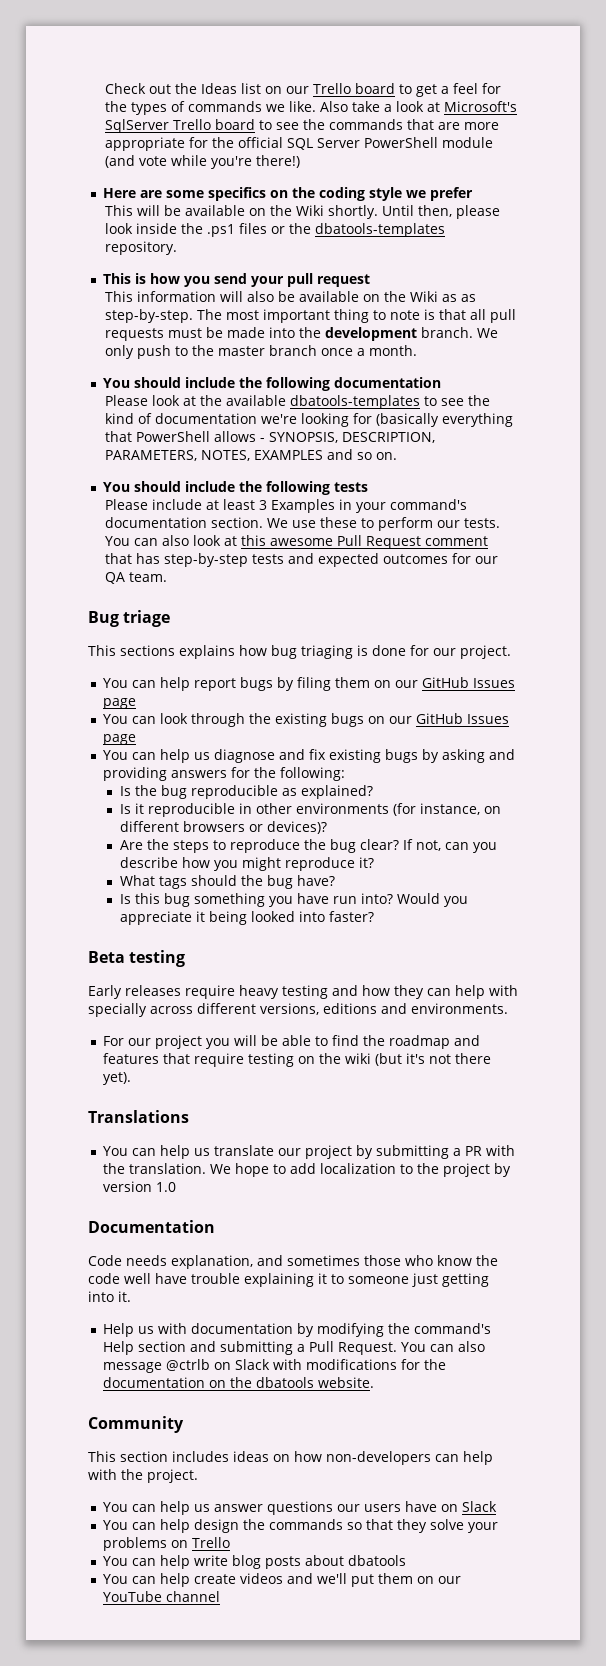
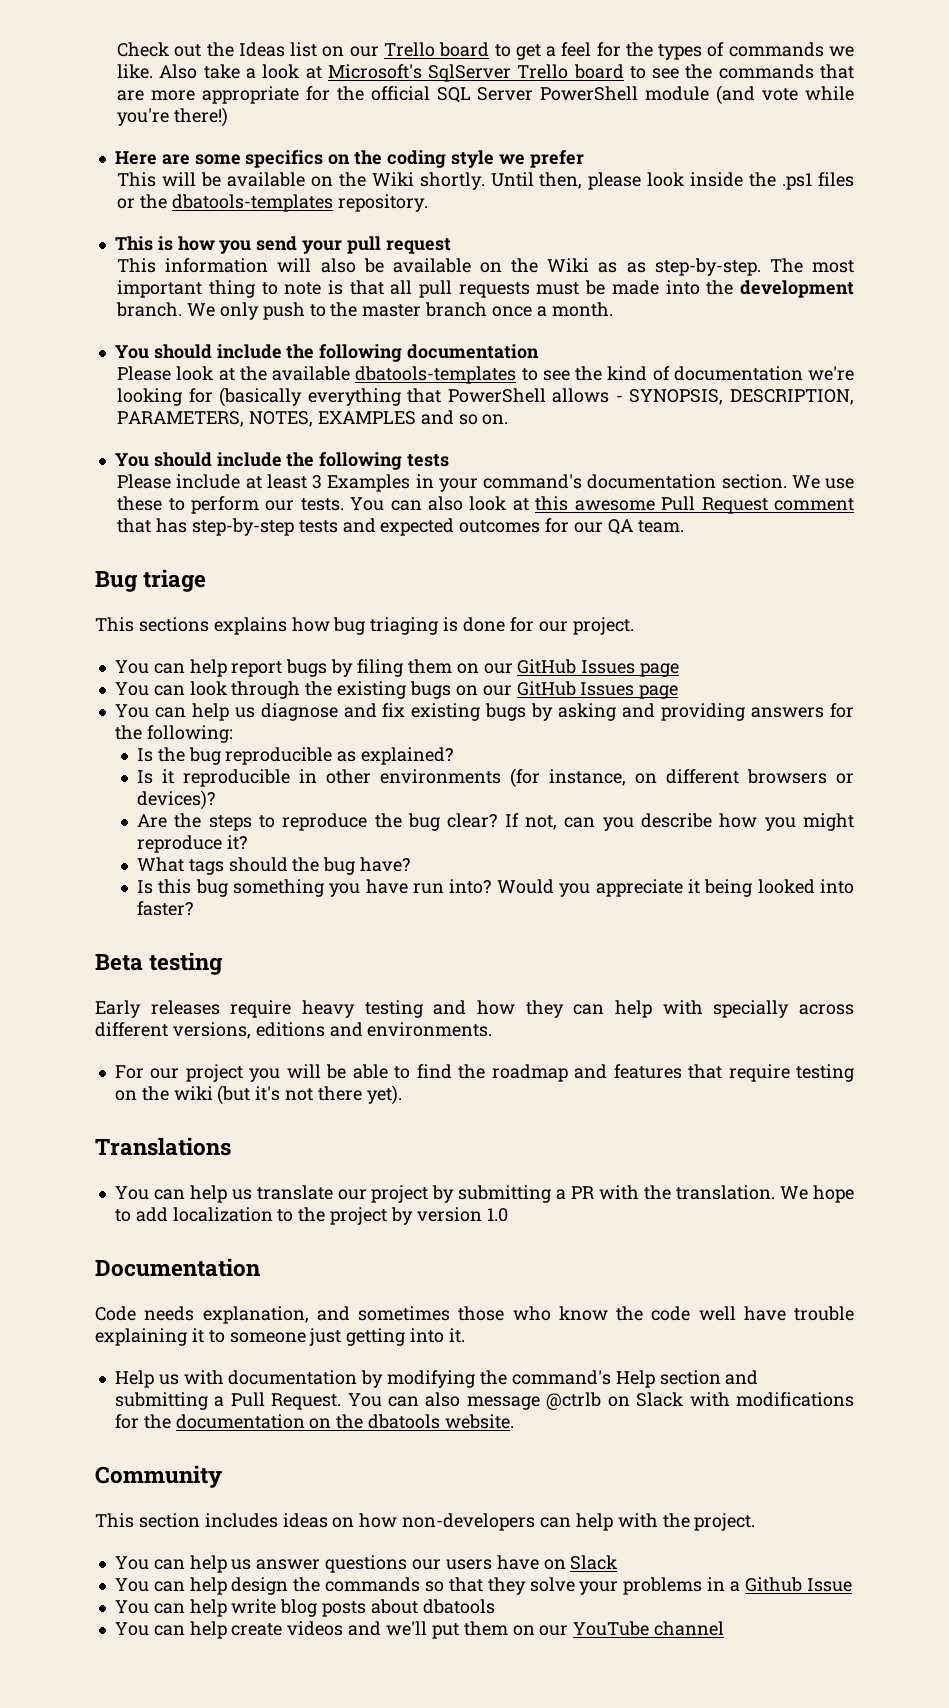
- You can help design the commands so that they solve your problems on Trello
+ You can help design the commands so that they solve your problems in a Github Issue

